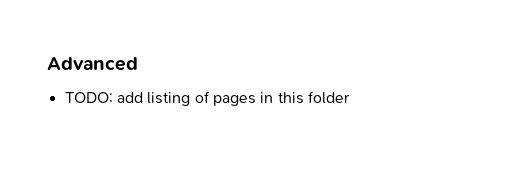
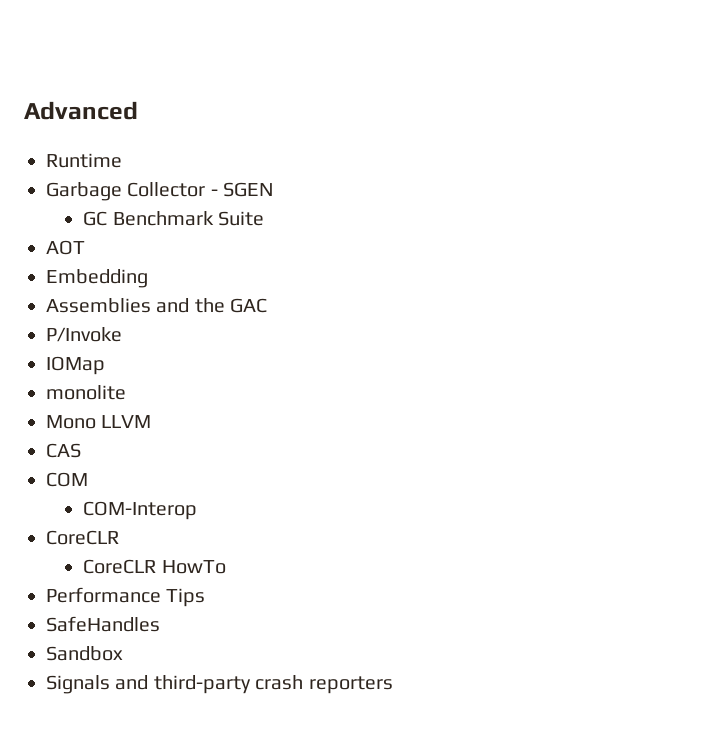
- TODO: add listing of pages in this folder
+ Runtime
+ Garbage Collector - SGEN
+ GC Benchmark Suite
+ AOT
+ Embedding
+ Assemblies and the GAC
+ P/Invoke
+ IOMap
+ monolite
+ Mono LLVM
+ CAS
+ COM
+ COM-Interop
+ CoreCLR
+ CoreCLR HowTo
+ Performance Tips
+ SafeHandles
+ Sandbox
+ Signals and third-party crash reporters

